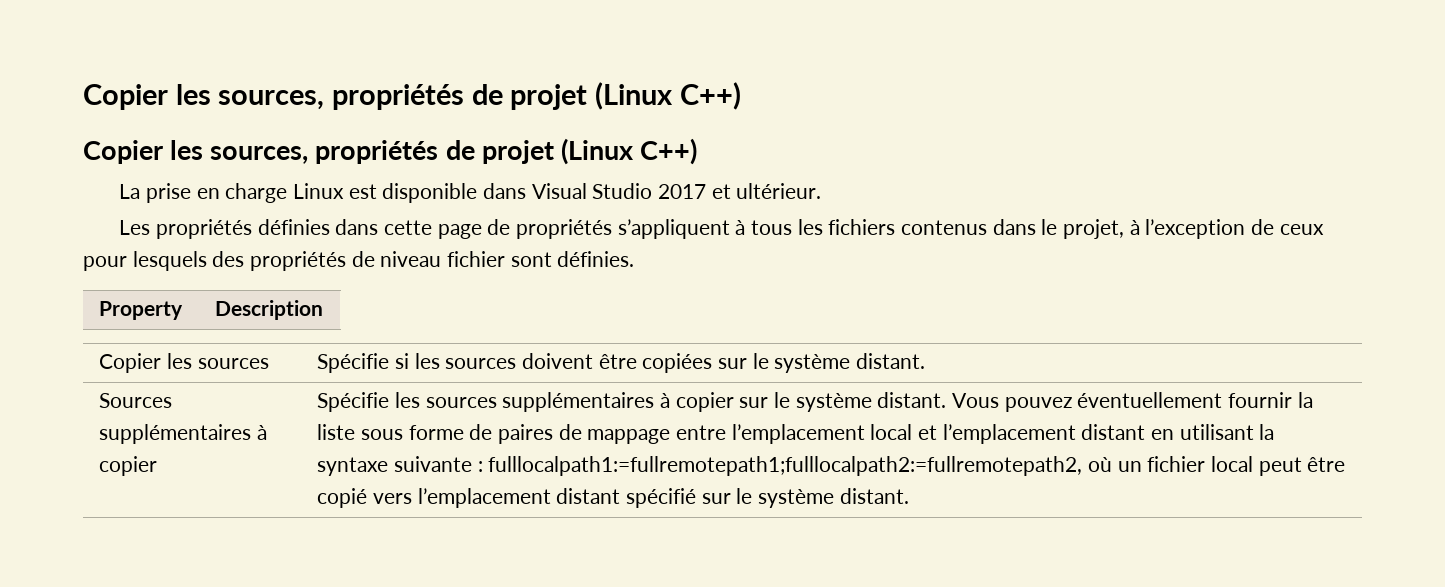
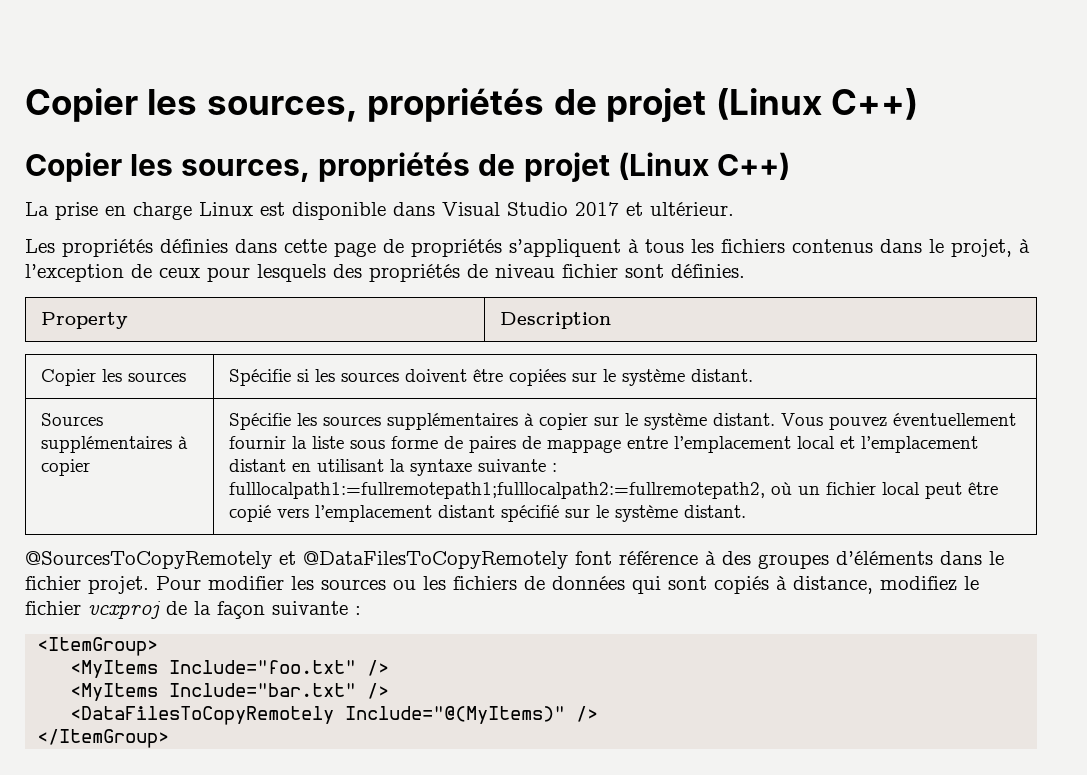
+ @SourcesToCopyRemotely et @DataFilesToCopyRemotely font référence à des groupes d’éléments dans le fichier projet. Pour modifier les sources ou les fichiers de données qui sont copiés à distance, modifiez le fichier vcxproj de la façon suivante :
+ <ItemGroup>
+ <MyItems Include="foo.txt" />
+ <MyItems Include="bar.txt" />
+ <DataFilesToCopyRemotely Include="@(MyItems)" />
+ </ItemGroup>

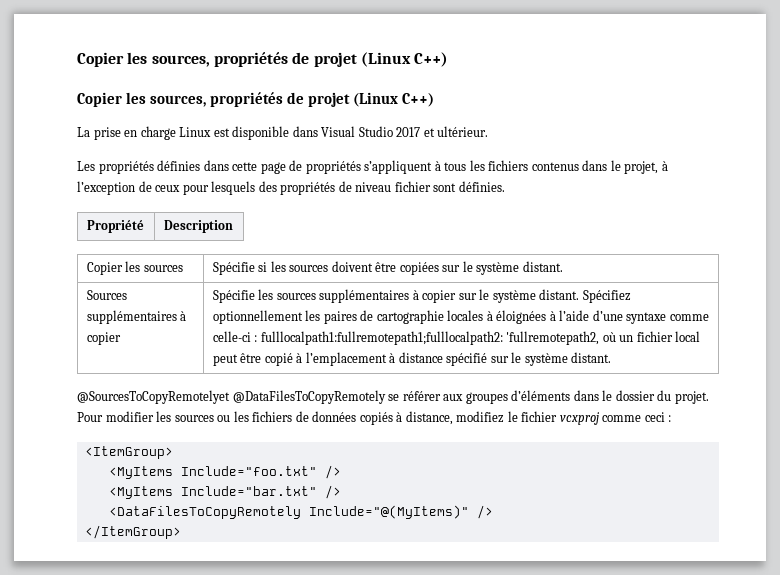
- Property | Description
+ Propriété | Description
- Vous pouvez éventuellement fournir la liste sous forme de paires de mappage entre l’emplacement local et l’emplacement distant en utilisant la syntaxe suivante : fulllocalpath1:=fullremotepath1;fulllocalpath2:=fullremotepath2, où un fichier local peut être copié vers l’emplacement distant spécifié sur le système distant.
+ Spécifiez optionnellement les paires de cartographie locales à éloignées à l’aide d’une syntaxe comme celle-ci : fulllocalpath1:fullremotepath1;fulllocalpath2: 'fullremotepath2, où un fichier local peut être copié à l’emplacement à distance spécifié sur le système distant.
- @SourcesToCopyRemotely et @DataFilesToCopyRemotely font référence à des groupes d’éléments dans le fichier projet.
+ @SourcesToCopyRemotelyet @DataFilesToCopyRemotely se référer aux groupes d’éléments dans le dossier du projet.
- Pour modifier les sources ou les fichiers de données qui sont copiés à distance, modifiez le fichier vcxproj de la façon suivante :
+ Pour modifier les sources ou les fichiers de données copiés à distance, modifiez le fichier vcxproj comme ceci :

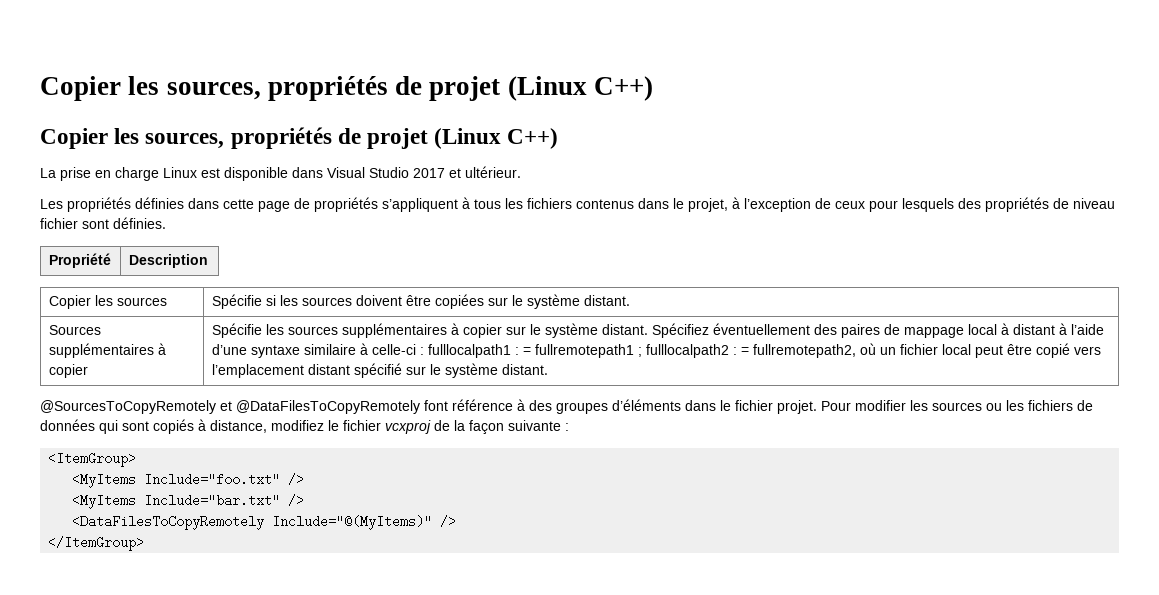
- Spécifiez optionnellement les paires de cartographie locales à éloignées à l’aide d’une syntaxe comme celle-ci : fulllocalpath1:fullremotepath1;fulllocalpath2: 'fullremotepath2, où un fichier local peut être copié à l’emplacement à distance spécifié sur le système distant.
+ Spécifiez éventuellement des paires de mappage local à distant à l’aide d’une syntaxe similaire à celle-ci : fulllocalpath1 : = fullremotepath1 ; fulllocalpath2 : = fullremotepath2, où un fichier local peut être copié vers l’emplacement distant spécifié sur le système distant.
- @SourcesToCopyRemotelyet @DataFilesToCopyRemotely se référer aux groupes d’éléments dans le dossier du projet.
+ @SourcesToCopyRemotely et @DataFilesToCopyRemotely font référence à des groupes d’éléments dans le fichier projet.
- Pour modifier les sources ou les fichiers de données copiés à distance, modifiez le fichier vcxproj comme ceci :
+ Pour modifier les sources ou les fichiers de données qui sont copiés à distance, modifiez le fichier vcxproj de la façon suivante :

